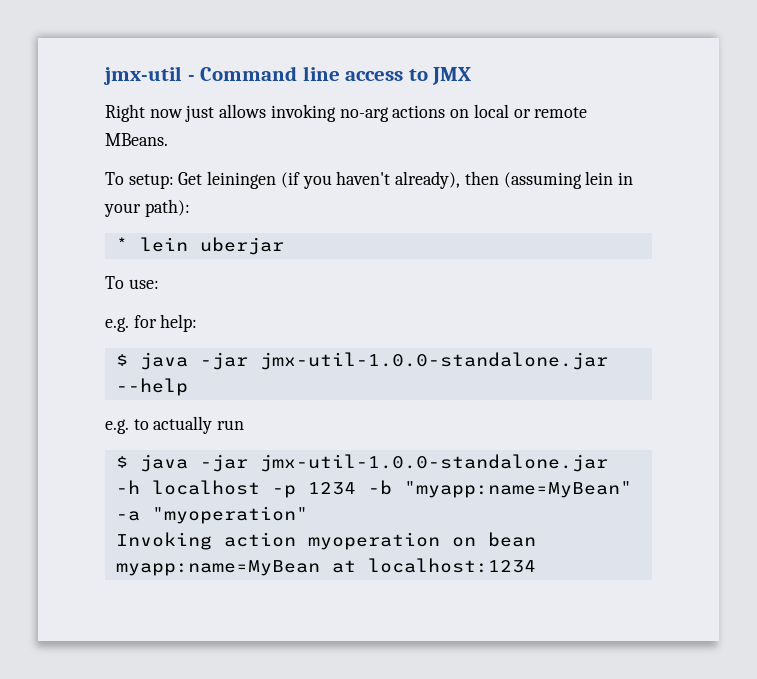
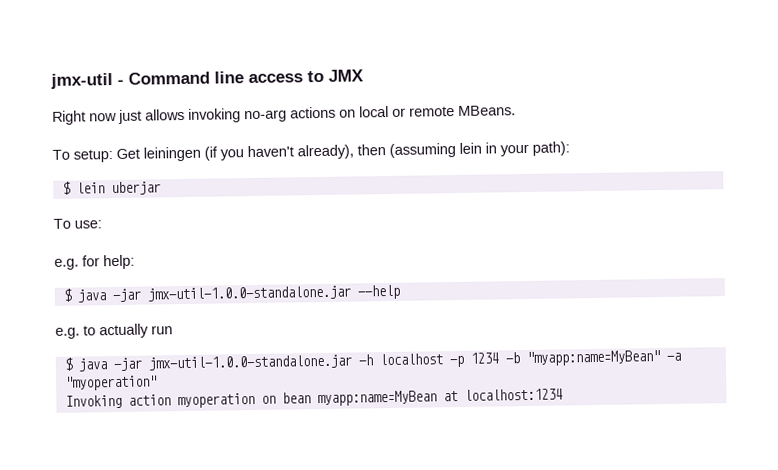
- * lein uberjar
+ $ lein uberjar

